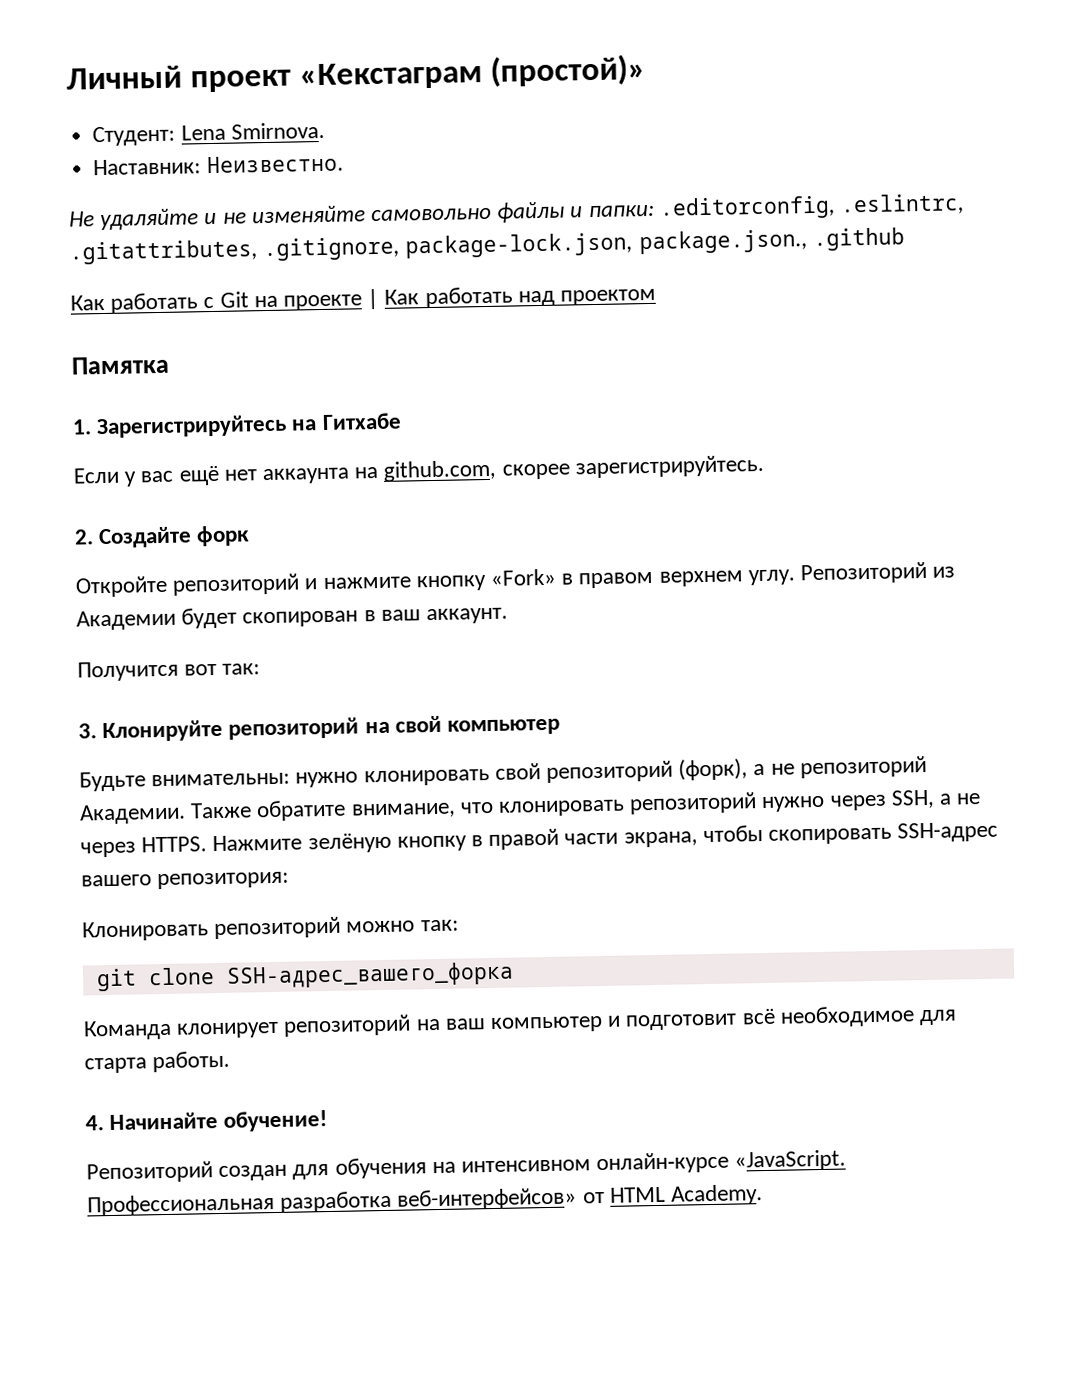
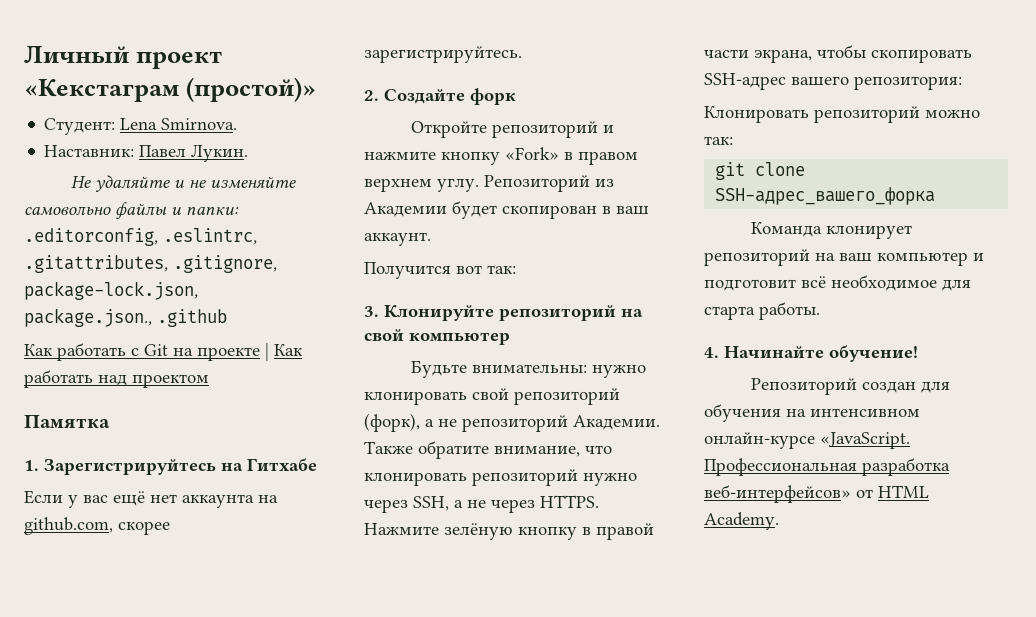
- Наставник: Неизвестно.
+ Наставник: Павел Лукин.

